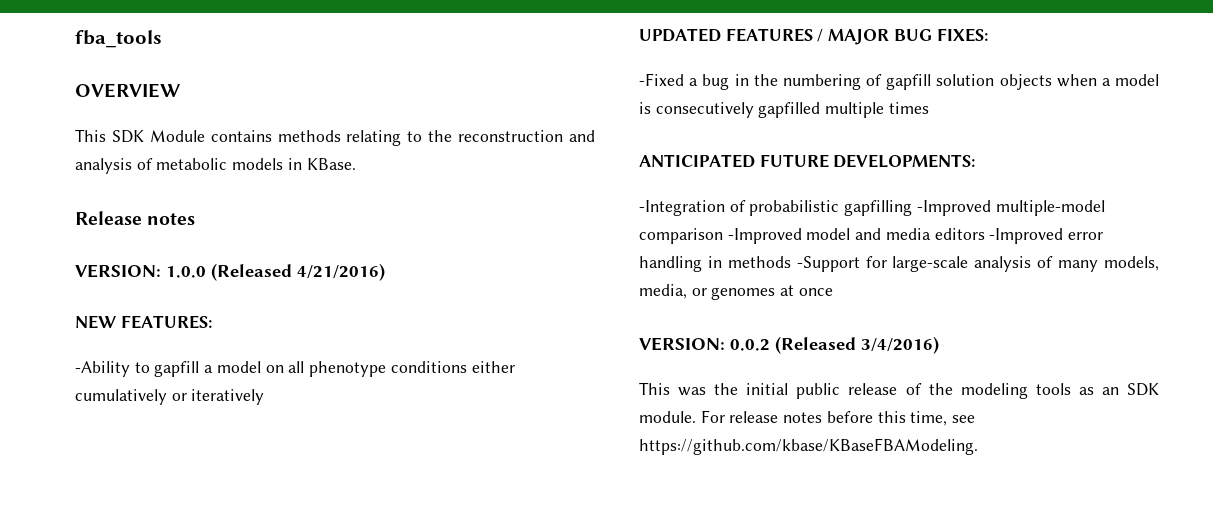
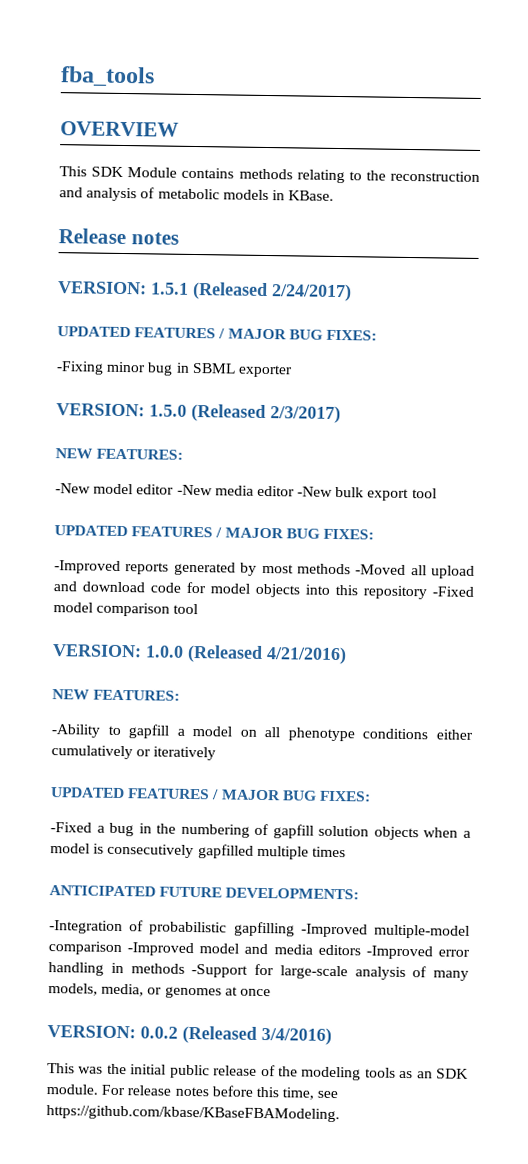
+ VERSION: 1.5.1 (Released 2/24/2017)
+ UPDATED FEATURES / MAJOR BUG FIXES:
+ -Fixing minor bug in SBML exporter
+ VERSION: 1.5.0 (Released 2/3/2017)
+ NEW FEATURES:
+ -New model editor -New media editor -New bulk export tool
+ UPDATED FEATURES / MAJOR BUG FIXES:
+ -Improved reports generated by most methods -Moved all upload and download code for model objects into this repository -Fixed model comparison tool

